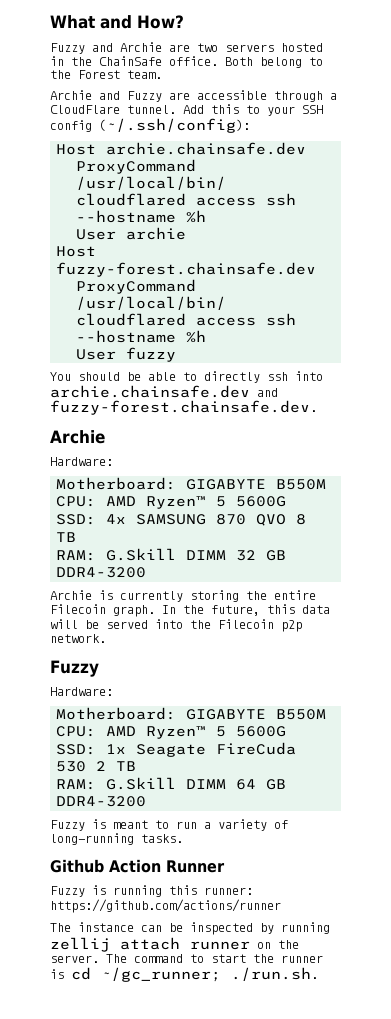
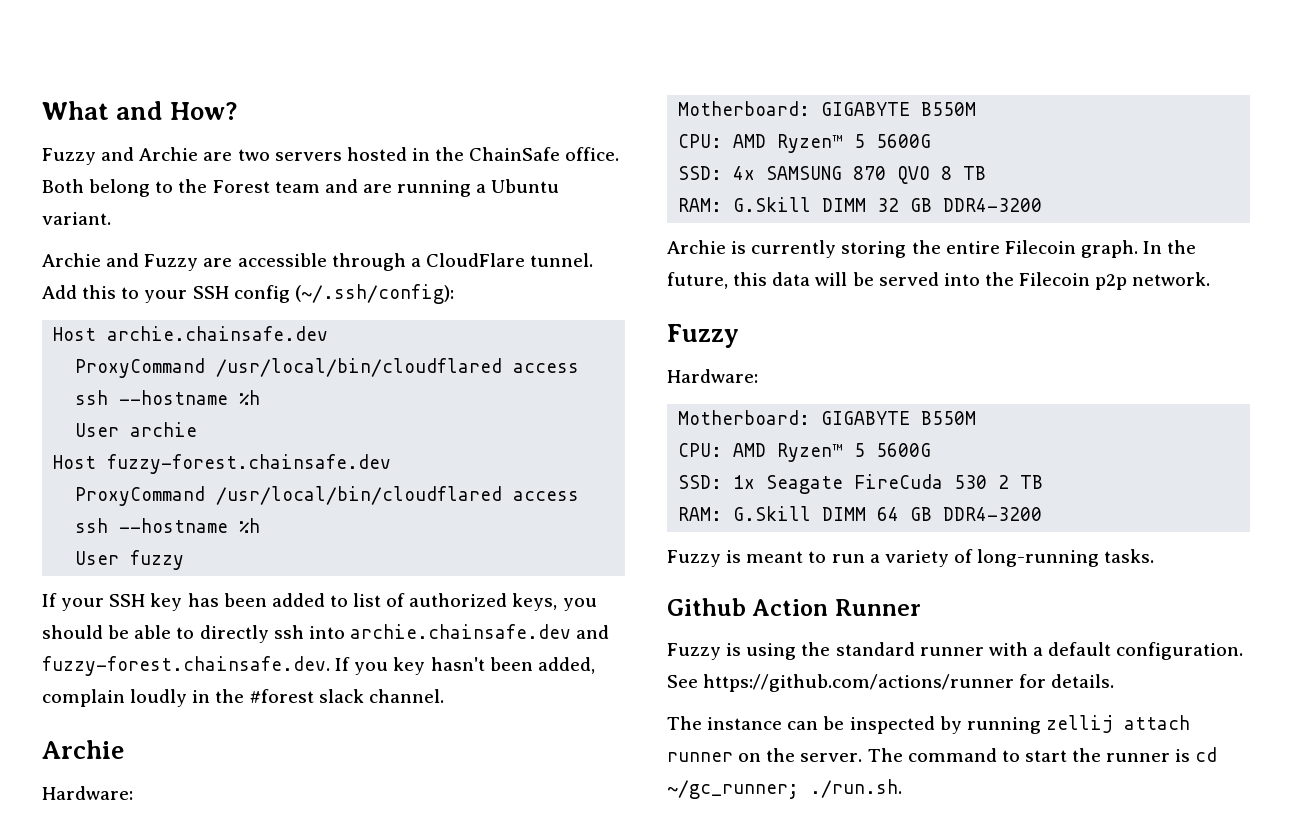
- Both belong to the Forest team.
+ Both belong to the Forest team and are running a Ubuntu variant.
- You should be able to directly ssh into archie.chainsafe.dev and fuzzy-forest.chainsafe.dev.
+ If your SSH key has been added to list of authorized keys, you should be able to directly ssh into archie.chainsafe.dev and fuzzy-forest.chainsafe.dev. If you key hasn't been added, complain loudly in the #forest slack channel.
- Fuzzy is running this runner: https://github.com/actions/runner
+ Fuzzy is using the standard runner with a default configuration. See https://github.com/actions/runner for details.

